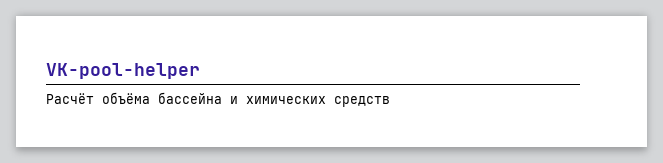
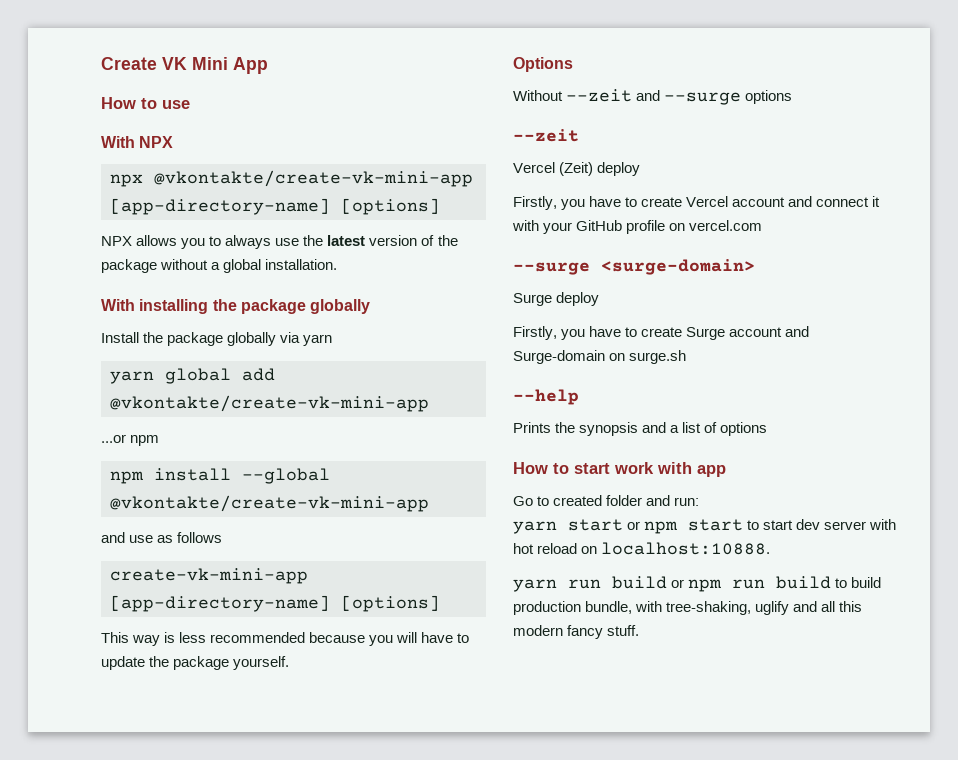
- VK-pool-helper
- Расчёт объёма бассейна и химических средств
+ Create VK Mini App
+ How to use
+ With NPX
+ npx @vkontakte/create-vk-mini-app [app-directory-name] [options]
+ NPX allows you to always use the latest version of the package without a global installation.
+ With installing the package globally
+ Install the package globally via yarn
+ yarn global add @vkontakte/create-vk-mini-app
+ ...or npm
+ npm install --global @vkontakte/create-vk-mini-app
+ and use as follows
+ create-vk-mini-app [app-directory-name] [options]
+ This way is less recommended because you will have to update the package yourself.
+ Options
+ Without --zeit and --surge options
+ --zeit
+ Vercel (Zeit) deploy
+ Firstly, you have to create Vercel account and connect it with your GitHub profile on vercel.com
+ --surge <surge-domain>
+ Surge deploy
+ Firstly, you have to create Surge account and Surge-domain on surge.sh
+ --help
+ Prints the synopsis and a list of options
+ How to start work with app
+ Go to created folder and run:
+ yarn start or npm start to start dev server with hot reload on localhost:10888.
+ yarn run build or npm run build to build production bundle, with tree-shaking, uglify and all this modern fancy stuff.

